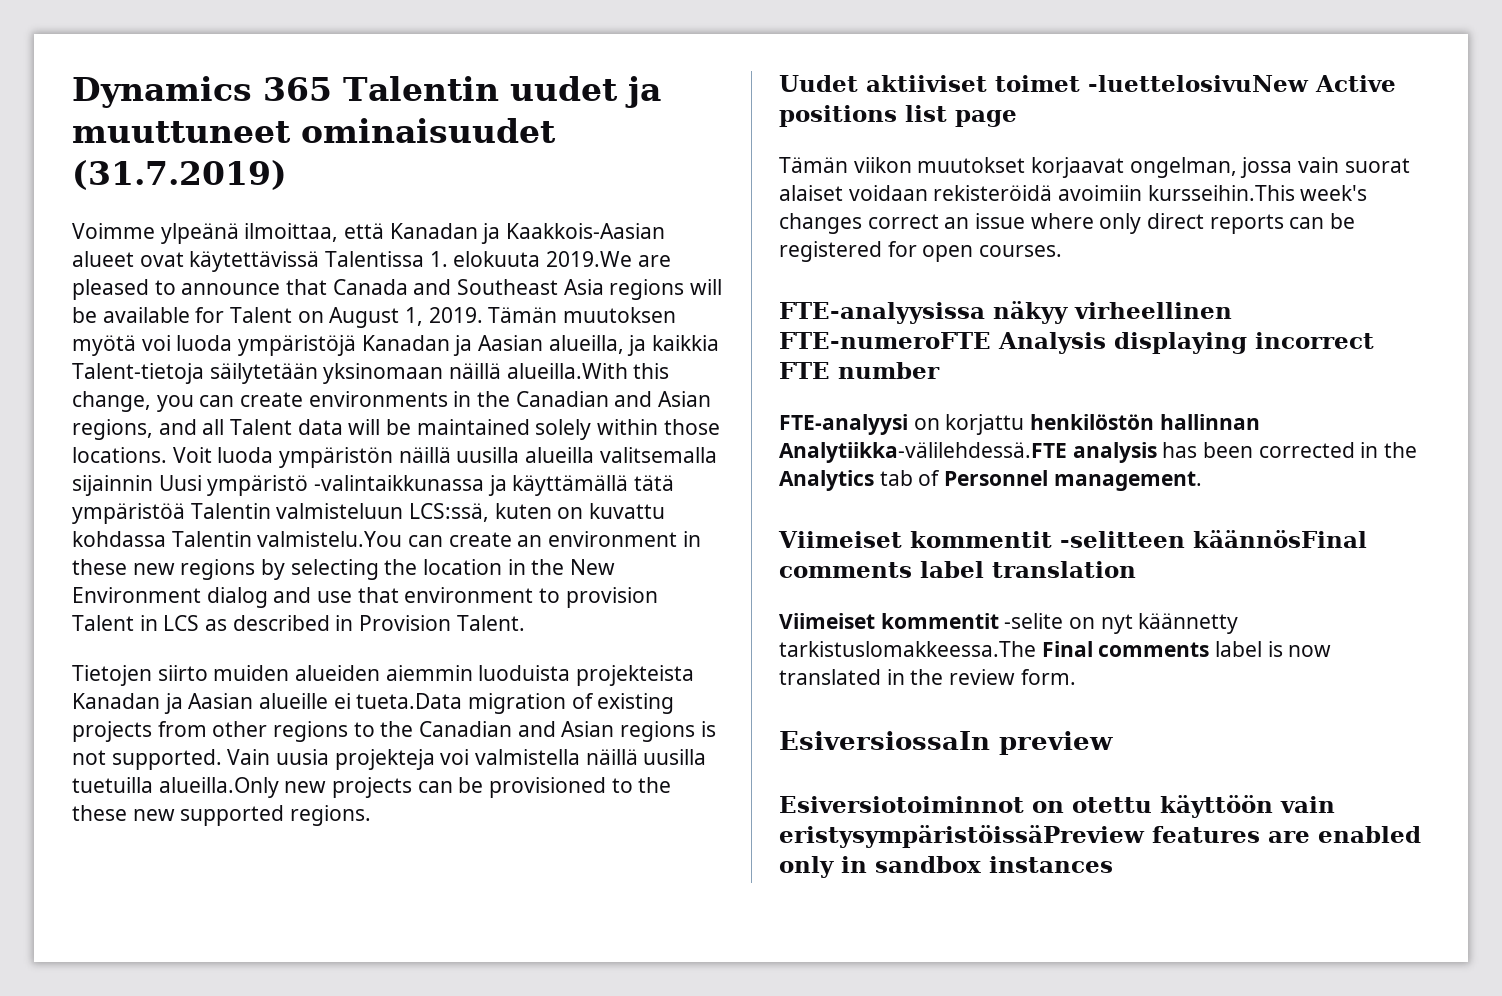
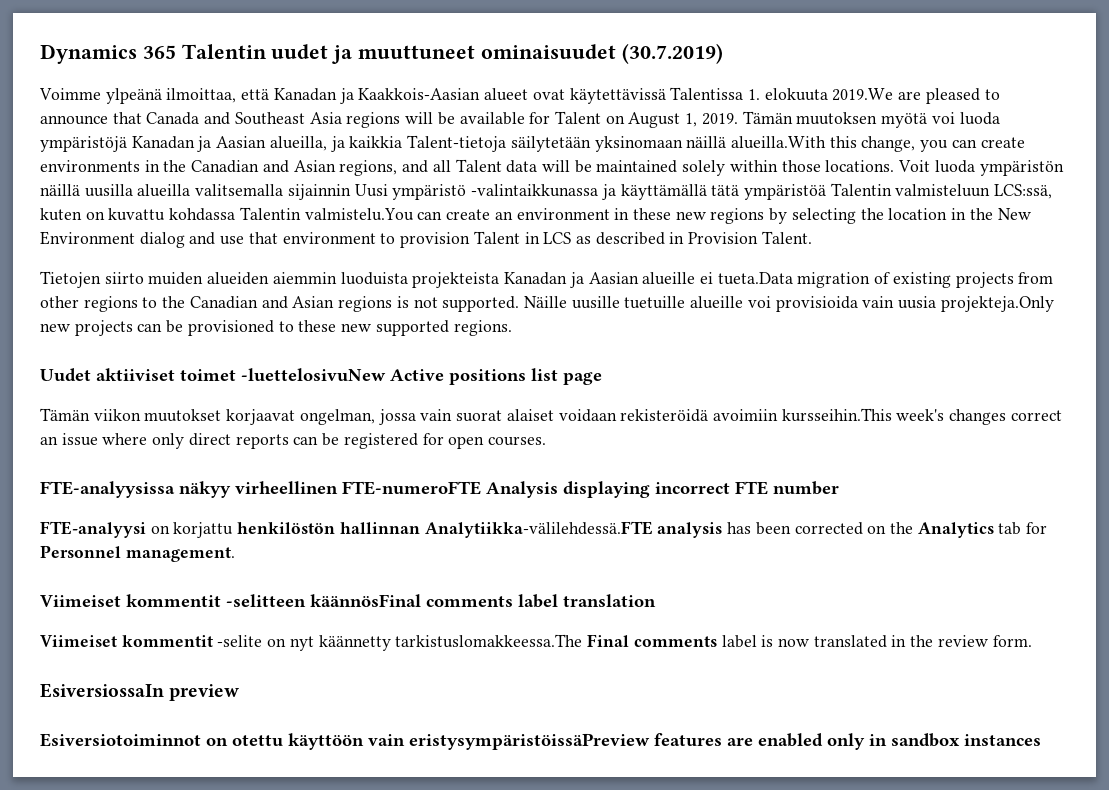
- Dynamics 365 Talentin uudet ja muuttuneet ominaisuudet (31.7.2019)
+ Dynamics 365 Talentin uudet ja muuttuneet ominaisuudet (30.7.2019)
- Vain uusia projekteja voi valmistella näillä uusilla tuetuilla alueilla.Only new projects can be provisioned to the these new supported regions.
+ Näille uusille tuetuille alueille voi provisioida vain uusia projekteja.Only new projects can be provisioned to these new supported regions.
- FTE-analyysi on korjattu henkilöstön hallinnan Analytiikka-välilehdessä.FTE analysis has been corrected in the Analytics tab of Personnel management.
+ FTE-analyysi on korjattu henkilöstön hallinnan Analytiikka-välilehdessä.FTE analysis has been corrected on the Analytics tab for Personnel management.

